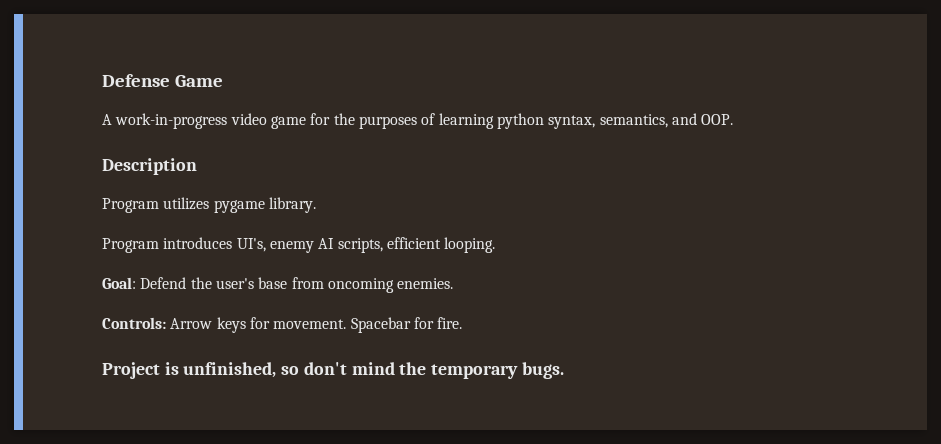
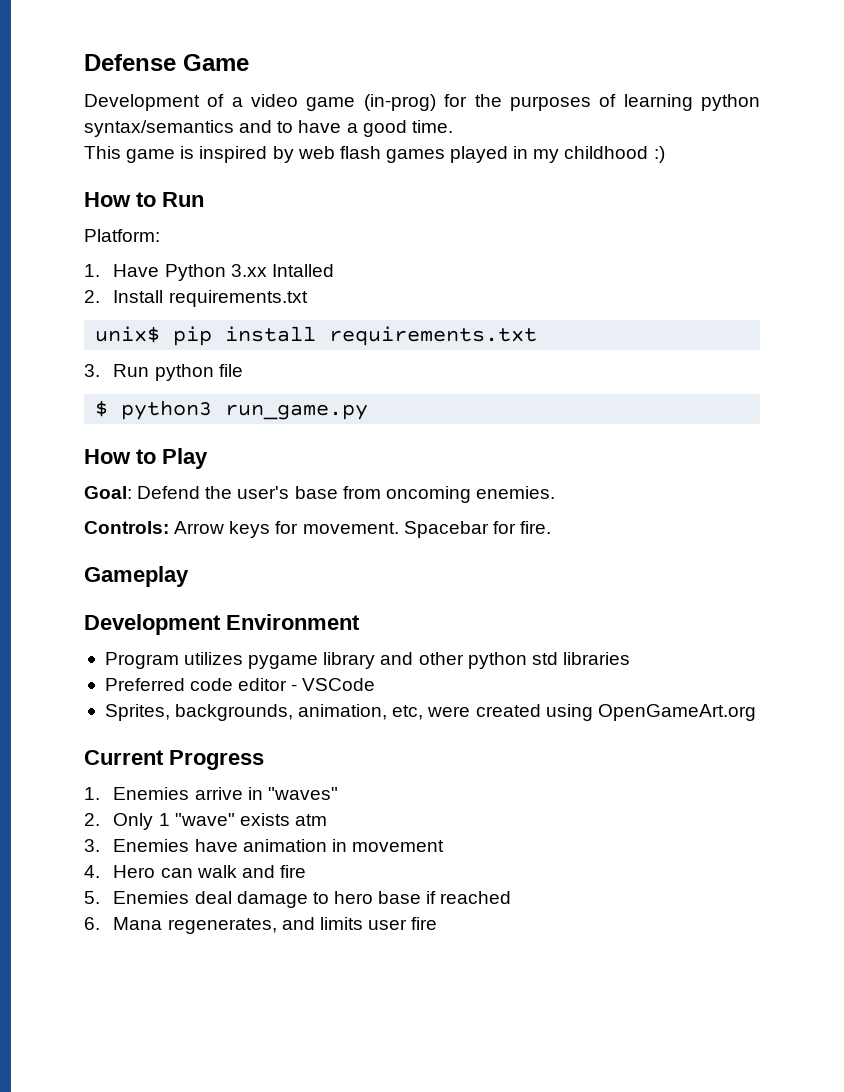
- A work-in-progress video game for the purposes of learning python syntax, semantics, and OOP.
- Description
- Program utilizes pygame library.
- Program introduces UI's, enemy AI scripts, efficient looping.
+ Development of a video game (in-prog) for the purposes of learning python syntax/semantics and to have a good time.
+ This game is inspired by web flash games played in my childhood :)
+ How to Run
+ Platform:
+ 1. Have Python 3.xx Intalled
+ 2. Install requirements.txt
+ unix$ pip install requirements.txt
+ 3. Run python file
+ $ python3 run_game.py
+ How to Play
- Project is unfinished, so don't mind the temporary bugs.
+ Gameplay
+ Development Environment
+ Program utilizes pygame library and other python std libraries
+ Preferred code editor - VSCode
+ Sprites, backgrounds, animation, etc, were created using OpenGameArt.org
+ Current Progress
+ 1. Enemies arrive in "waves"
+ 2. Only 1 "wave" exists atm
+ 3. Enemies have animation in movement
+ 4. Hero can walk and fire
+ 5. Enemies deal damage to hero base if reached
+ 6. Mana regenerates, and limits user fire

